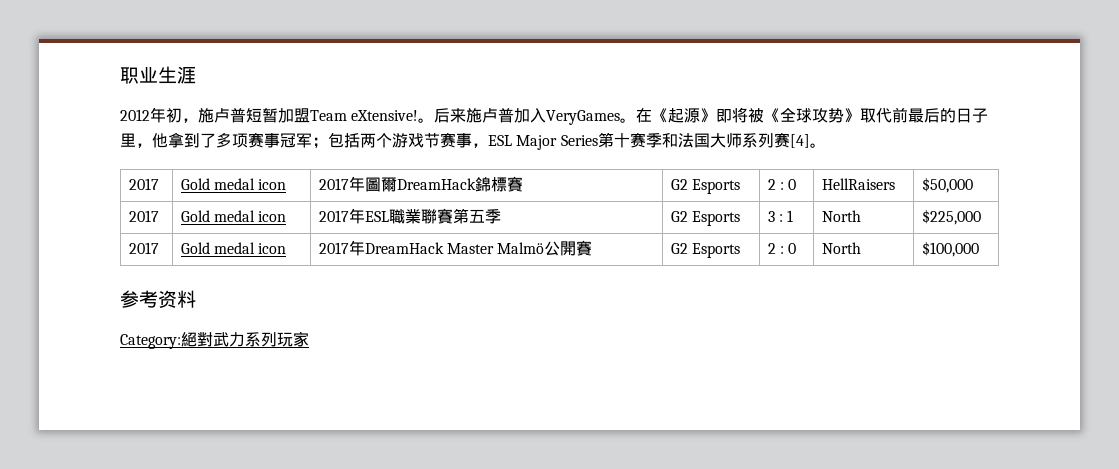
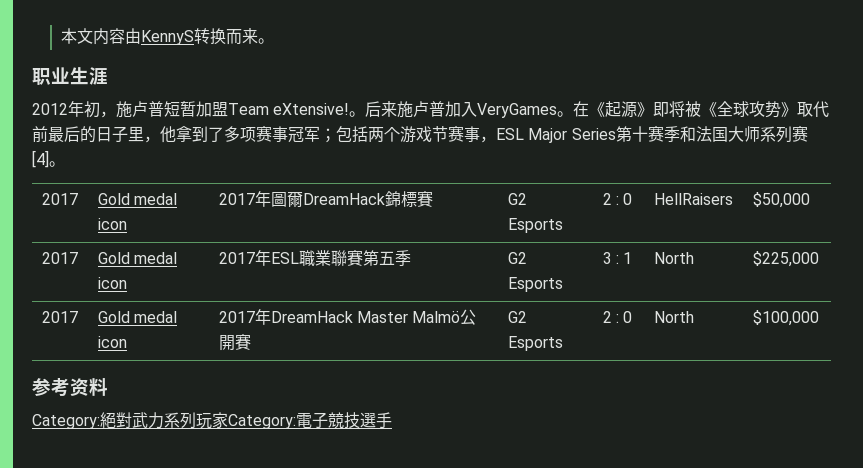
+ 本文内容由KennyS转换而来。
- Category:絕對武力系列玩家
+ Category:絕對武力系列玩家Category:電子競技選手

